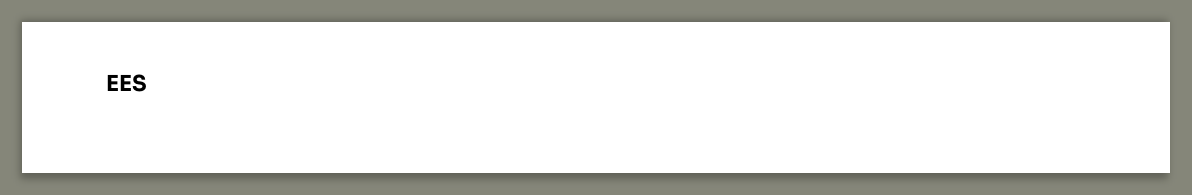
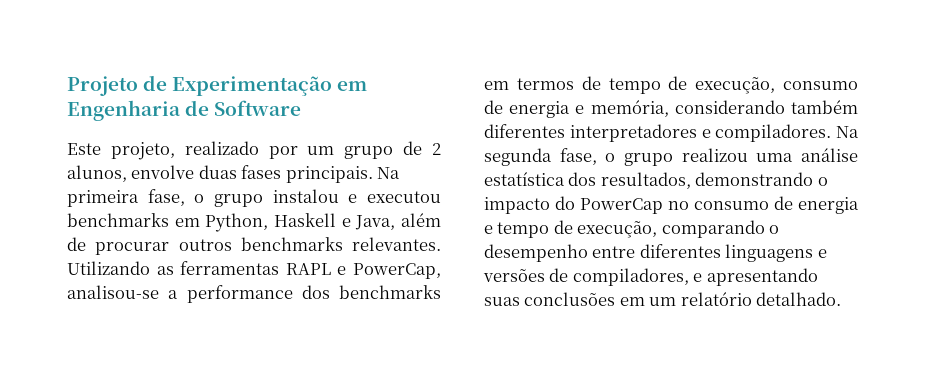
- EES
+ Projeto de Experimentação em Engenharia de Software
+ Este projeto, realizado por um grupo de 2 alunos, envolve duas fases principais. Na primeira fase, o grupo instalou e executou benchmarks em Python, Haskell e Java, além de procurar outros benchmarks relevantes. Utilizando as ferramentas RAPL e PowerCap, analisou-se a performance dos benchmarks em termos de tempo de execução, consumo de energia e memória, considerando também diferentes interpretadores e compiladores. Na segunda fase, o grupo realizou uma análise estatística dos resultados, demonstrando o impacto do PowerCap no consumo de energia e tempo de execução, comparando o desempenho entre diferentes linguagens e versões de compiladores, e apresentando suas conclusões em um relatório detalhado.

